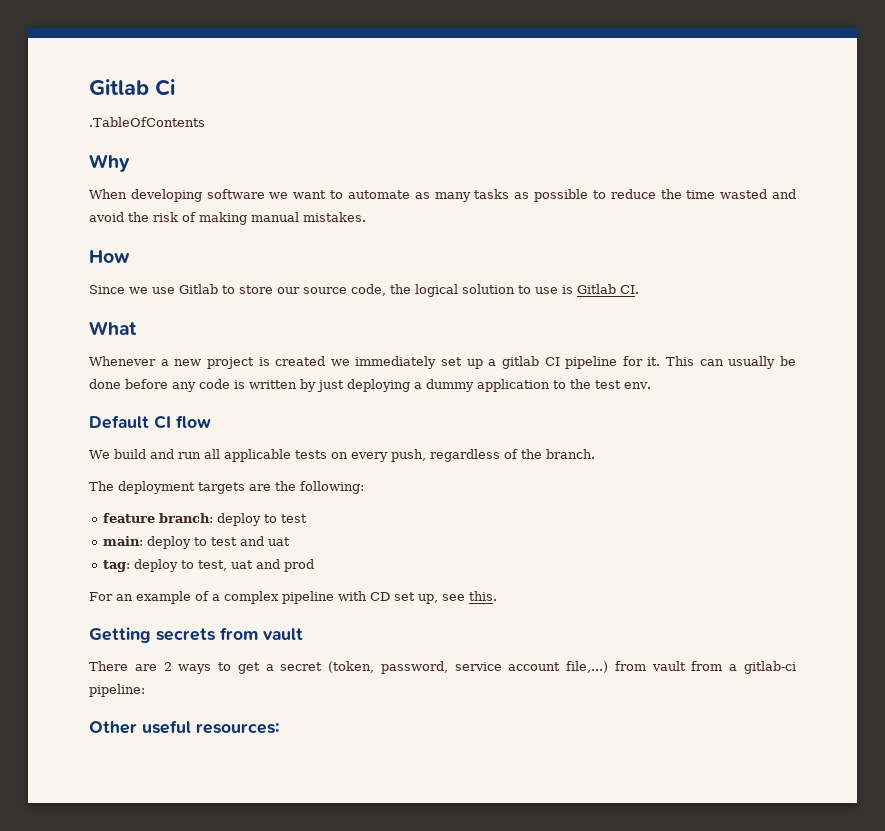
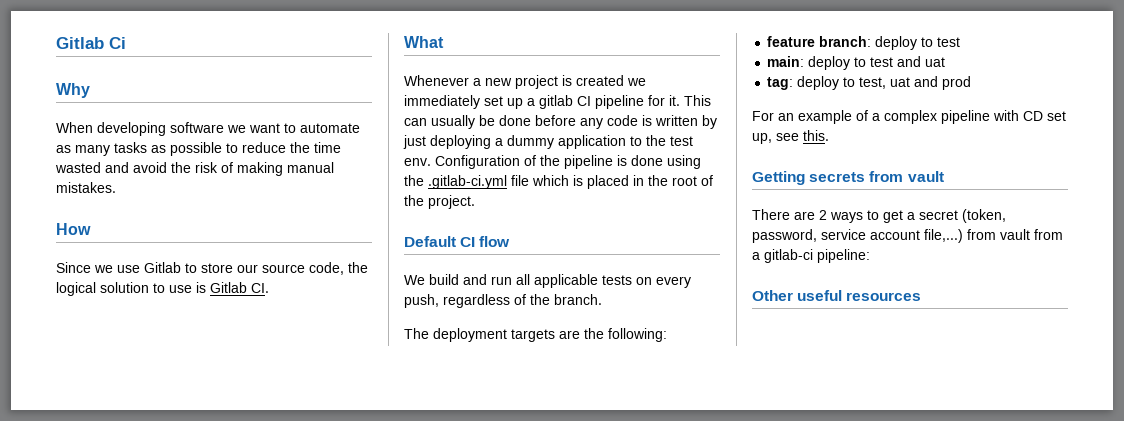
- .TableOfContents
+ Configuration of the pipeline is done using the .gitlab-ci.yml file which is placed in the root of the project.
- Other useful resources:
+ Other useful resources

